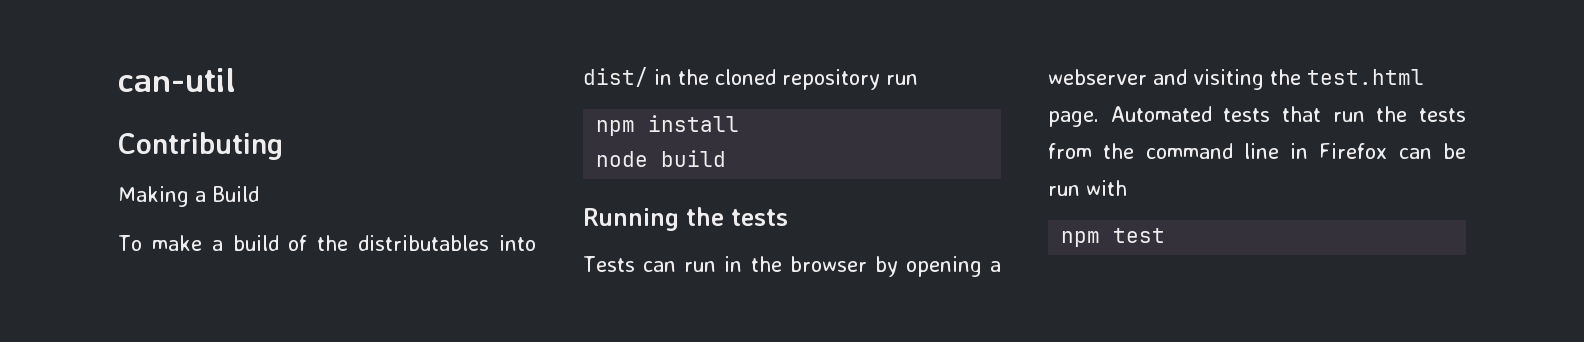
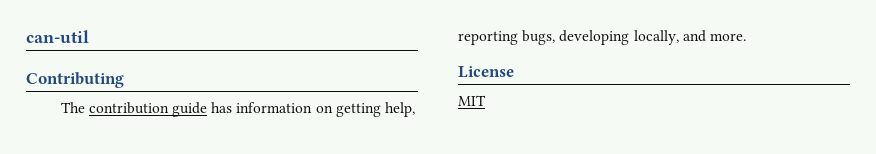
- Making a Build
- To make a build of the distributables into dist/ in the cloned repository run
- npm install
- node build
- Running the tests
- Tests can run in the browser by opening a webserver and visiting the test.html page. Automated tests that run the tests from the command line in Firefox can be run with
- npm test
+ The contribution guide has information on getting help, reporting bugs, developing locally, and more.
+ License
+ MIT

